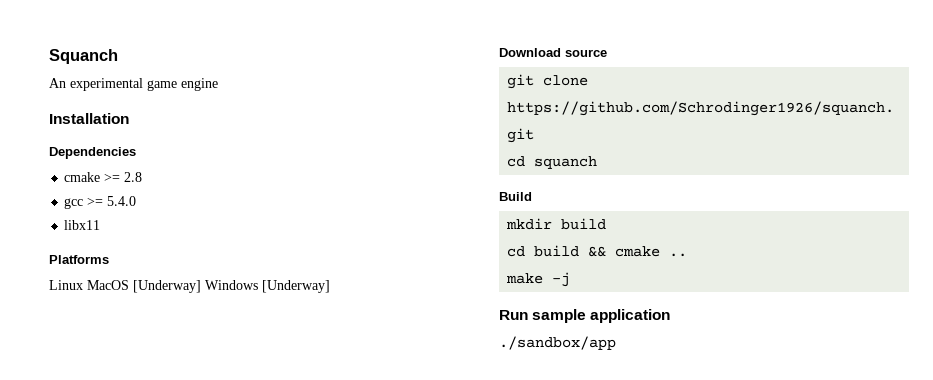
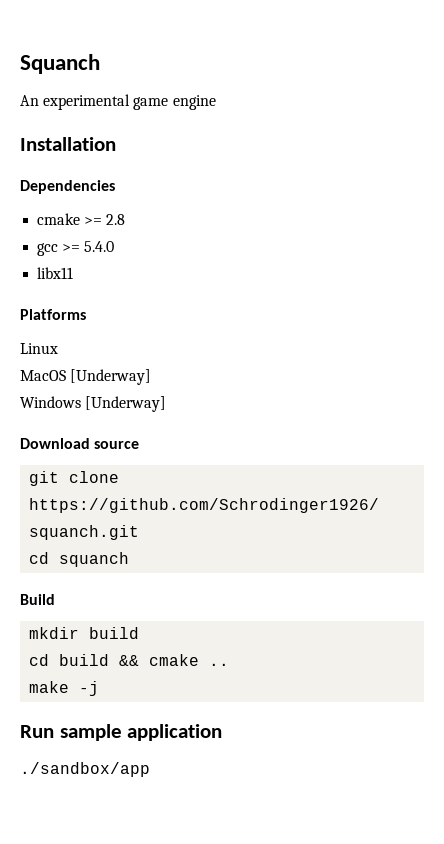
- Linux MacOS [Underway] Windows [Underway]
+ Linux
+ MacOS [Underway]
+ Windows [Underway]

